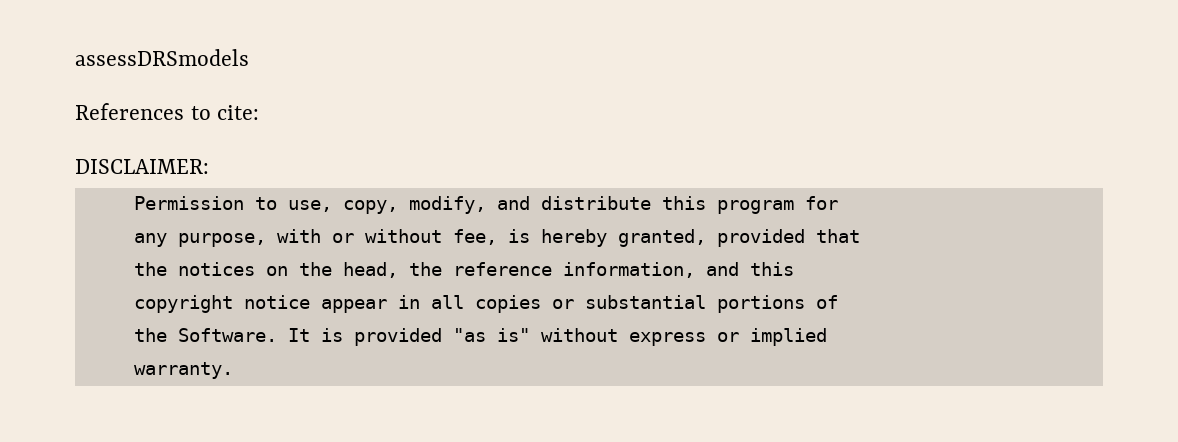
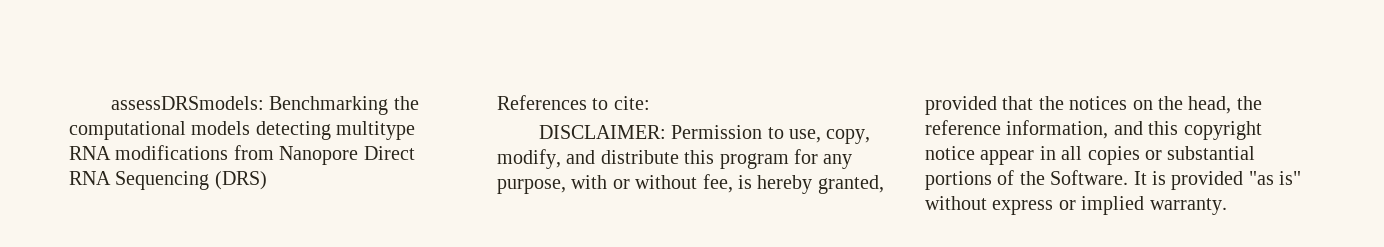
- assessDRSmodels
+ assessDRSmodels: Benchmarking the computational models detecting multitype RNA modifications from Nanopore Direct RNA Sequencing (DRS)
- DISCLAIMER:
- Permission to use, copy, modify, and distribute this program for
- any purpose, with or without fee, is hereby granted, provided that
- the notices on the head, the reference information, and this
- copyright notice appear in all copies or substantial portions of
- the Software.
+ DISCLAIMER: Permission to use, copy, modify, and distribute this program for any purpose, with or without fee, is hereby granted, provided that the notices on the head, the reference information, and this copyright notice appear in all copies or substantial portions of the Software.
- It is provided "as is" without express or implied
- warranty.
+ It is provided "as is" without express or implied warranty.

